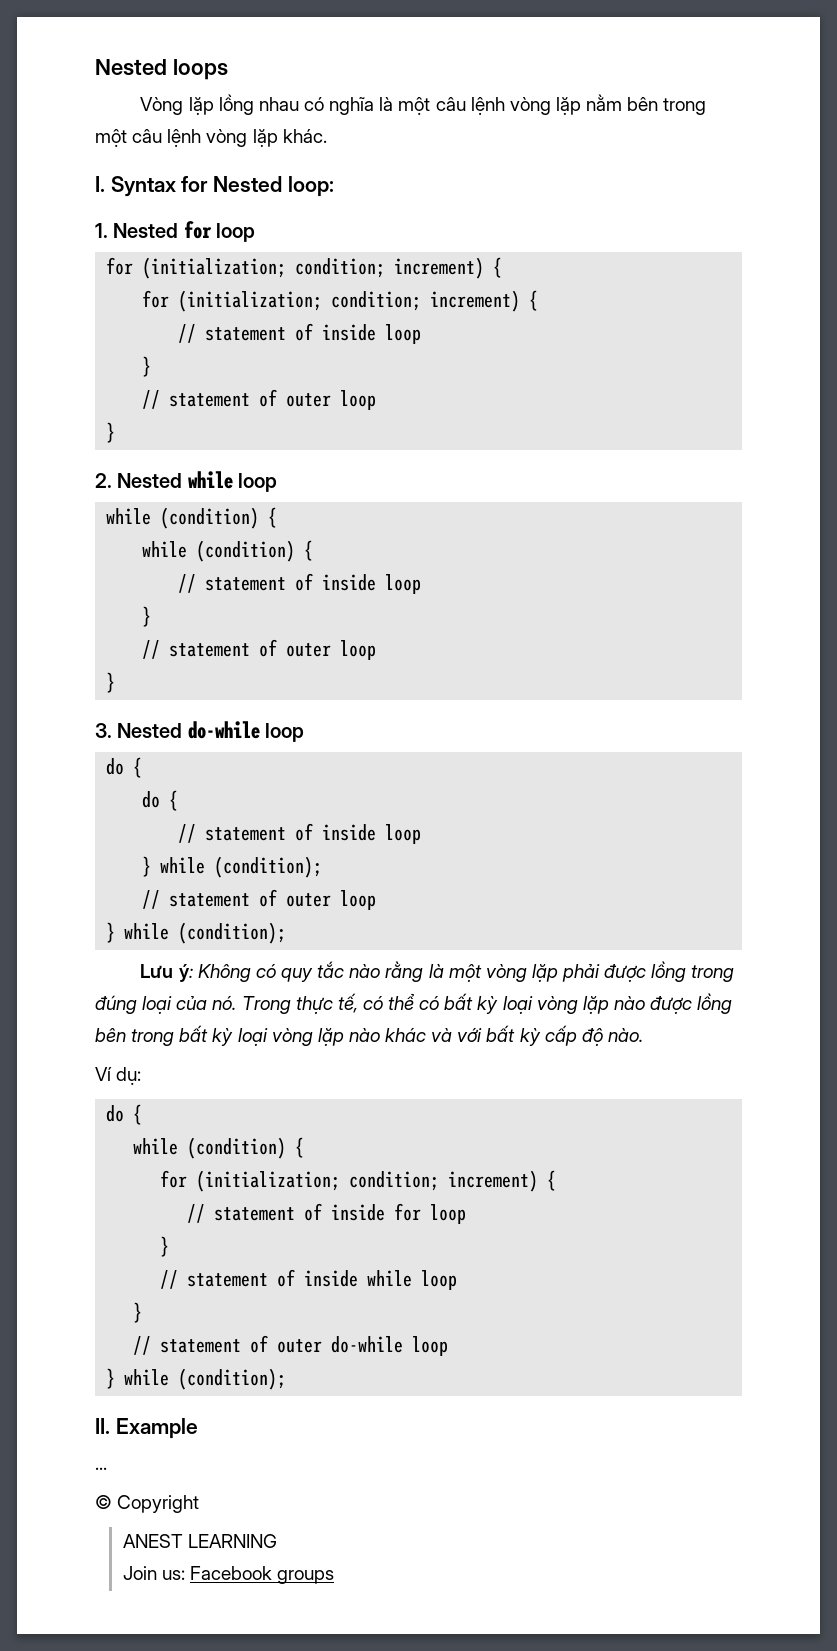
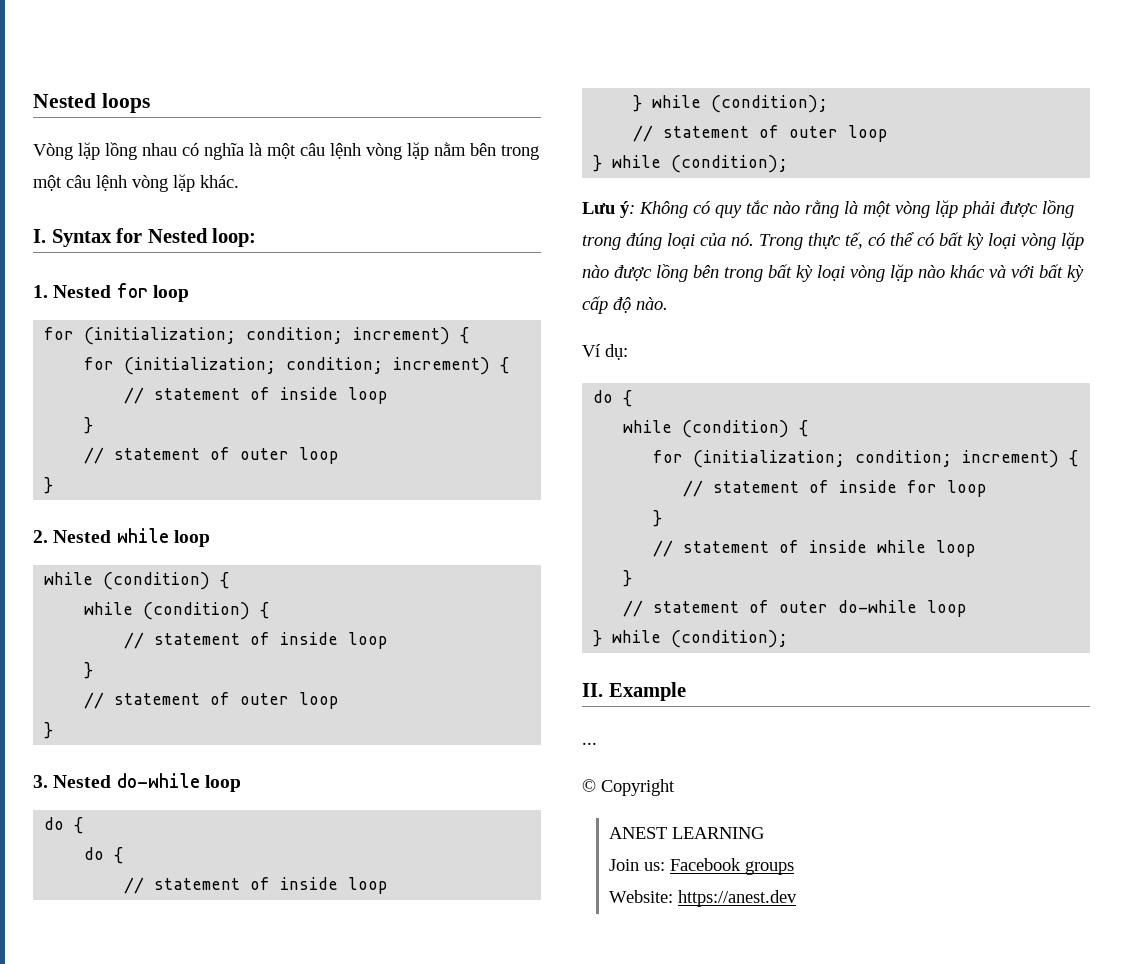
+ Website: https://anest.dev

